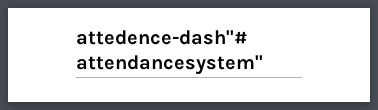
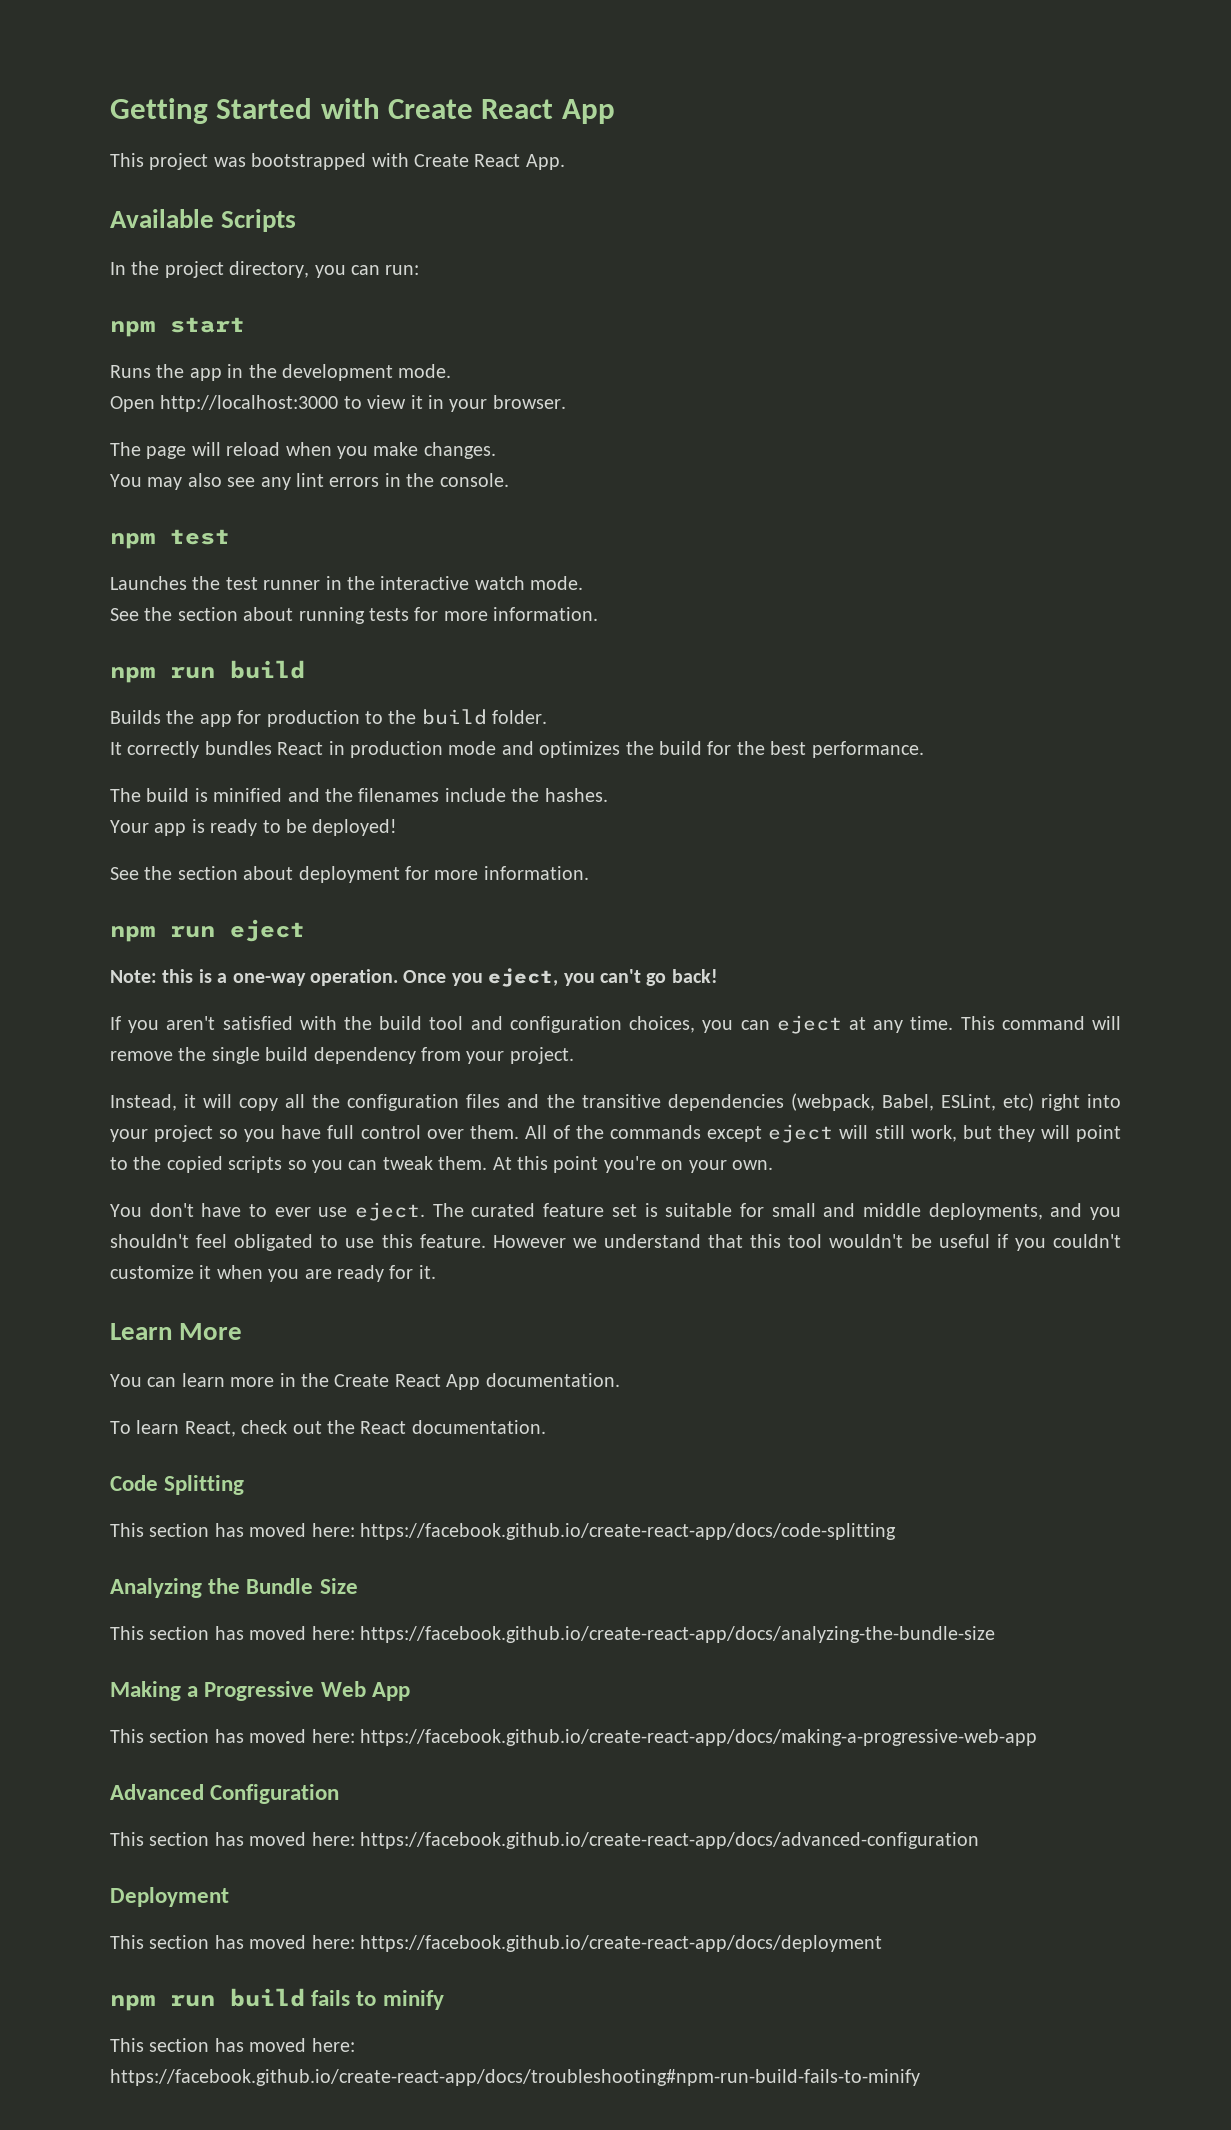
- attedence-dash"# attendancesystem"
+ Getting Started with Create React App
+ This project was bootstrapped with Create React App.
+ Available Scripts
+ In the project directory, you can run:
+ npm start
+ Runs the app in the development mode.
+ Open http://localhost:3000 to view it in your browser.
+ The page will reload when you make changes.
+ You may also see any lint errors in the console.
+ npm test
+ Launches the test runner in the interactive watch mode.
+ See the section about running tests for more information.
+ npm run build
+ Builds the app for production to the build folder.
+ It correctly bundles React in production mode and optimizes the build for the best performance.
+ The build is minified and the filenames include the hashes.
+ Your app is ready to be deployed!
+ See the section about deployment for more information.
+ npm run eject
+ Note: this is a one-way operation. Once you eject, you can't go back!
+ If you aren't satisfied with the build tool and configuration choices, you can eject at any time. This command will remove the single build dependency from your project.
+ Instead, it will copy all the configuration files and the transitive dependencies (webpack, Babel, ESLint, etc) right into your project so you have full control over them. All of the commands except eject will still work, but they will point to the copied scripts so you can tweak them. At this point you're on your own.
+ You don't have to ever use eject. The curated feature set is suitable for small and middle deployments, and you shouldn't feel obligated to use this feature. However we understand that this tool wouldn't be useful if you couldn't customize it when you are ready for it.
+ Learn More
+ You can learn more in the Create React App documentation.
+ To learn React, check out the React documentation.
+ Code Splitting
+ This section has moved here: https://facebook.github.io/create-react-app/docs/code-splitting
+ Analyzing the Bundle Size
+ This section has moved here: https://facebook.github.io/create-react-app/docs/analyzing-the-bundle-size
+ Making a Progressive Web App
+ This section has moved here: https://facebook.github.io/create-react-app/docs/making-a-progressive-web-app
+ Advanced Configuration
+ This section has moved here: https://facebook.github.io/create-react-app/docs/advanced-configuration
+ Deployment
+ This section has moved here: https://facebook.github.io/create-react-app/docs/deployment
+ npm run build fails to minify
+ This section has moved here: https://facebook.github.io/create-react-app/docs/troubleshooting#npm-run-build-fails-to-minify

